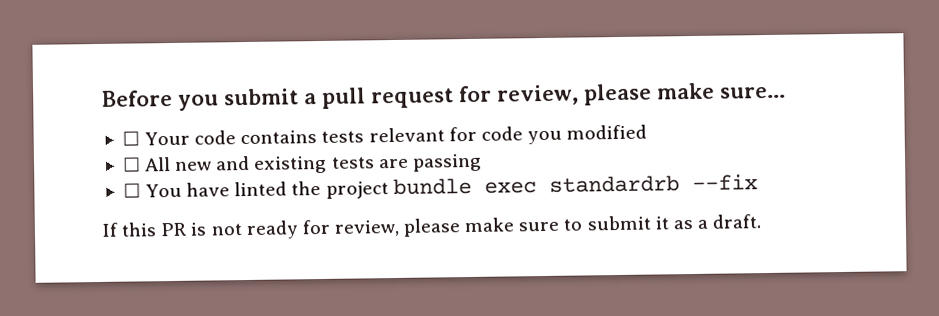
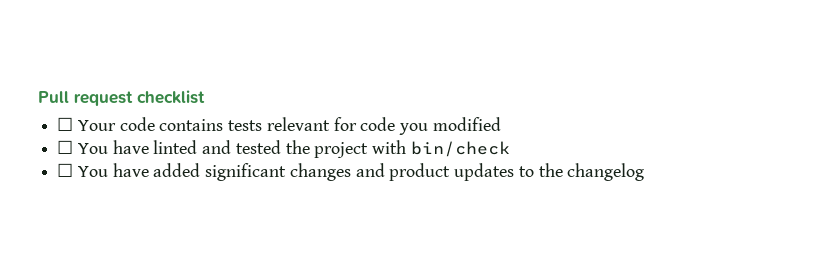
- Before you submit a pull request for review, please make sure...
+ Pull request checklist
- ☐ All new and existing tests are passing
- ☐ You have linted the project bundle exec standardrb --fix
- If this PR is not ready for review, please make sure to submit it as a draft.
+ ☐ You have linted and tested the project with bin/check
+ ☐ You have added significant changes and product updates to the changelog

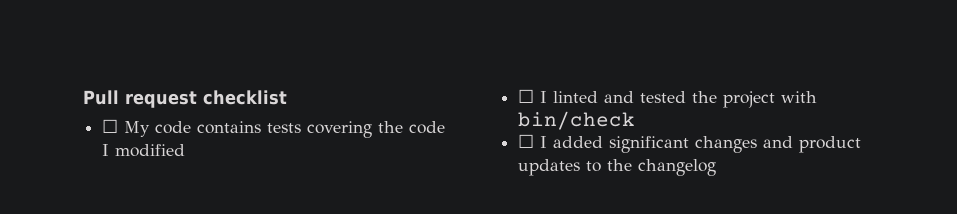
- ☐ Your code contains tests relevant for code you modified
+ ☐ My code contains tests covering the code I modified
- ☐ You have linted and tested the project with bin/check
+ ☐ I linted and tested the project with bin/check
- ☐ You have added significant changes and product updates to the changelog
+ ☐ I added significant changes and product updates to the changelog

